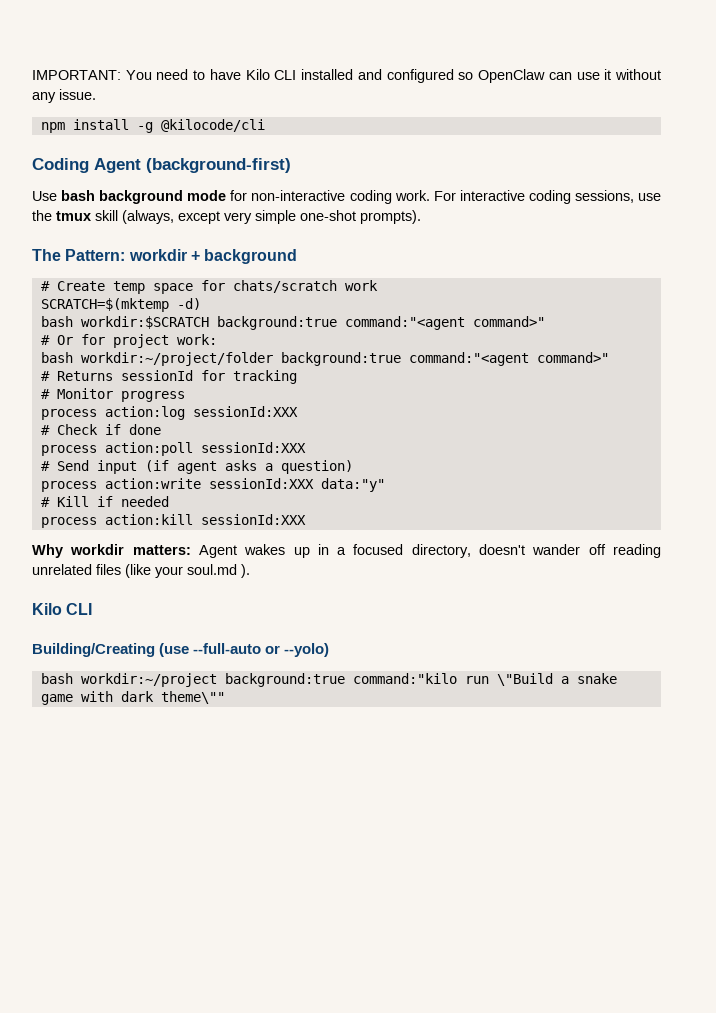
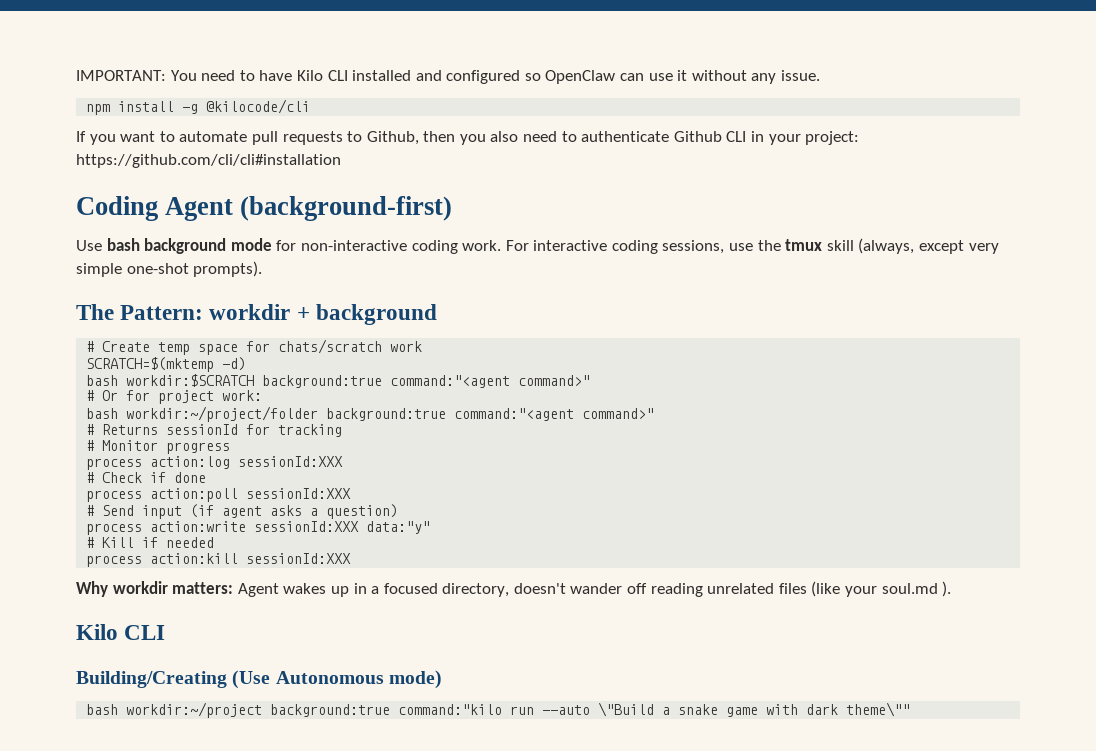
+ If you want to automate pull requests to Github, then you also need to authenticate Github CLI in your project: https://github.com/cli/cli#installation
- Building/Creating (use --full-auto or --yolo)
+ Building/Creating (Use Autonomous mode)
- bash workdir:~/project background:true command:"kilo run \"Build a snake game with dark theme\""
+ bash workdir:~/project background:true command:"kilo run --auto \"Build a snake game with dark theme\""

